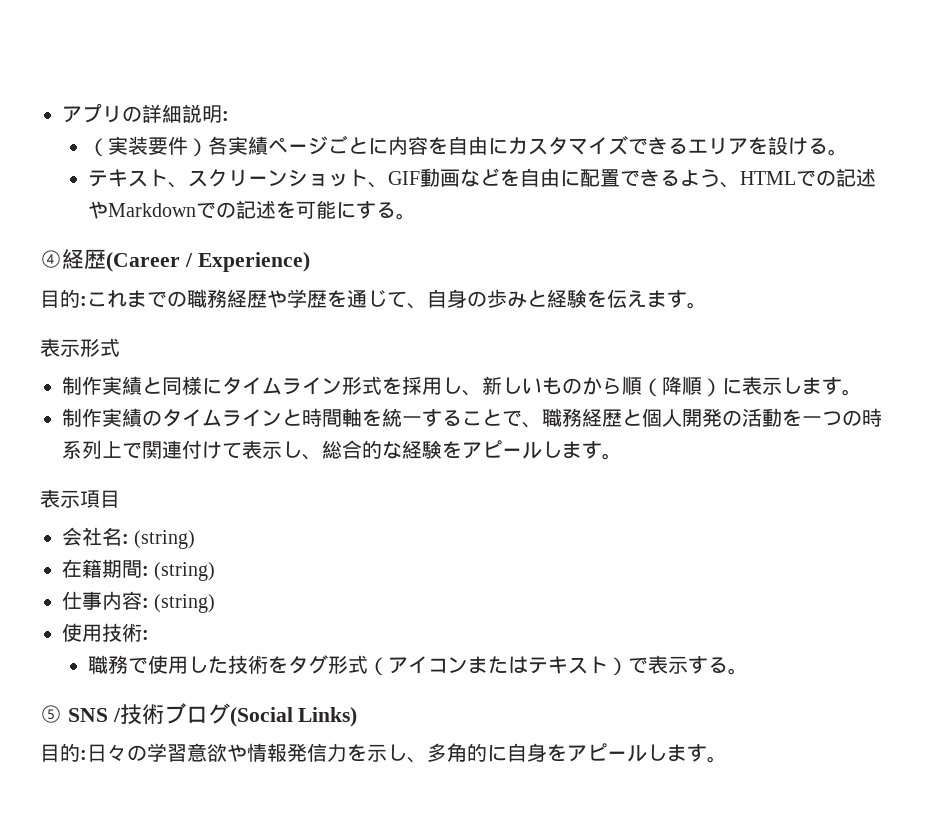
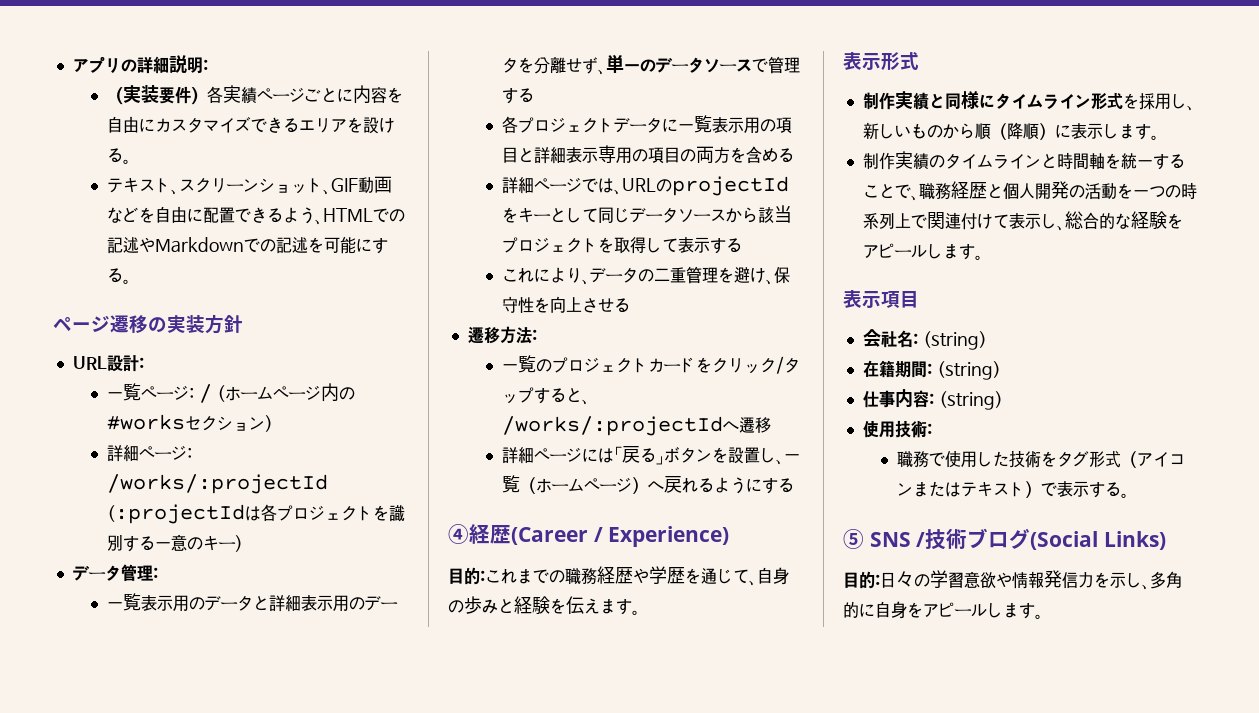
+ ページ遷移の実装方針
+ URL設計:
+ 一覧ページ: / (ホームページ内の#worksセクション)
+ 詳細ページ: /works/:projectId (:projectIdは各プロジェクトを識別する一意のキー)
+ データ管理:
+ 一覧表示用のデータと詳細表示用のデータを分離せず、単一のデータソースで管理する
+ 各プロジェクトデータに一覧表示用の項目と詳細表示専用の項目の両方を含める
+ 詳細ページでは、URLのprojectIdをキーとして同じデータソースから該当プロジェクトを取得して表示する
+ これにより、データの二重管理を避け、保守性を向上させる
+ 遷移方法:
+ 一覧のプロジェクトカードをクリック/タップすると、/works/:projectIdへ遷移
+ 詳細ページには「戻る」ボタンを設置し、一覧（ホームページ）へ戻れるようにする

